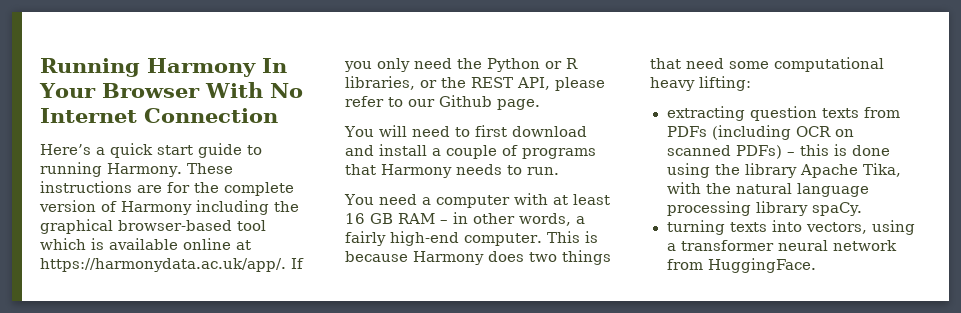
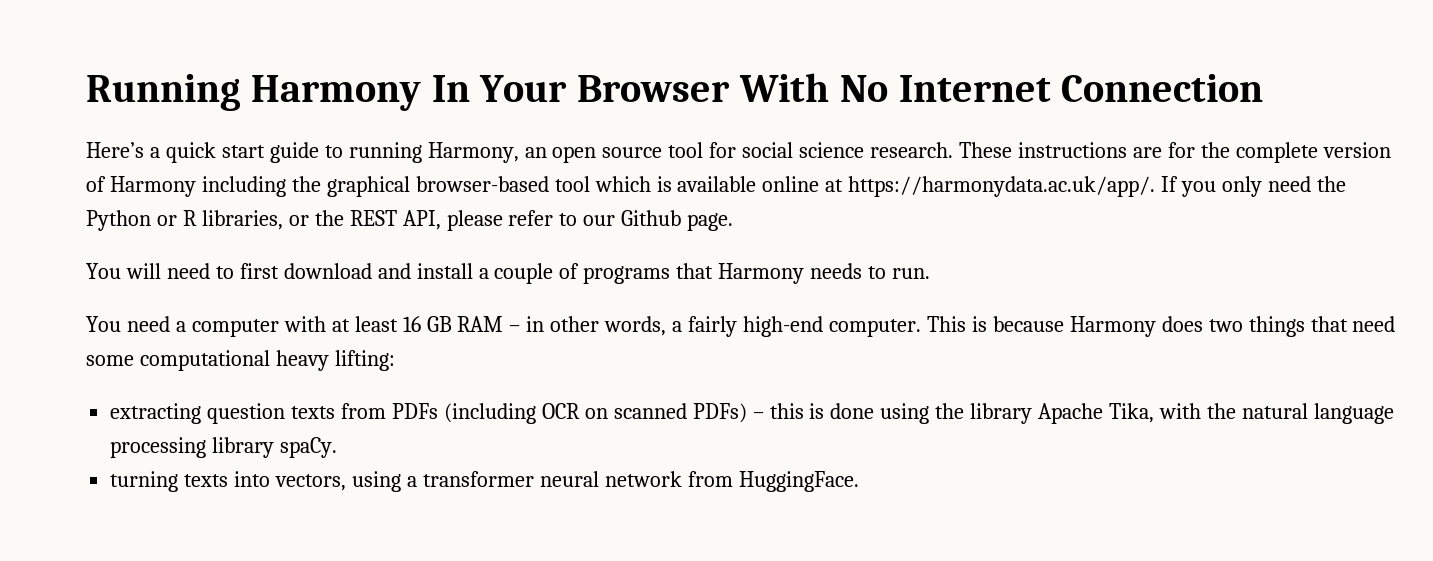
- Here’s a quick start guide to running Harmony.
+ Here’s a quick start guide to running Harmony, an open source tool for social science research.

